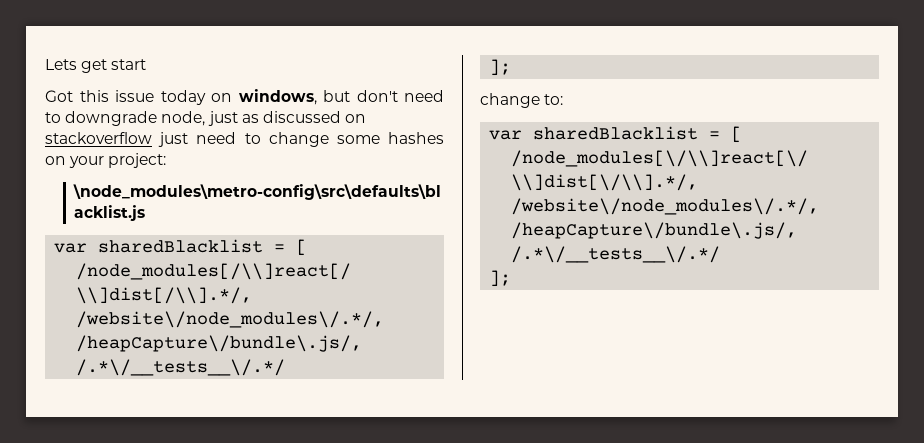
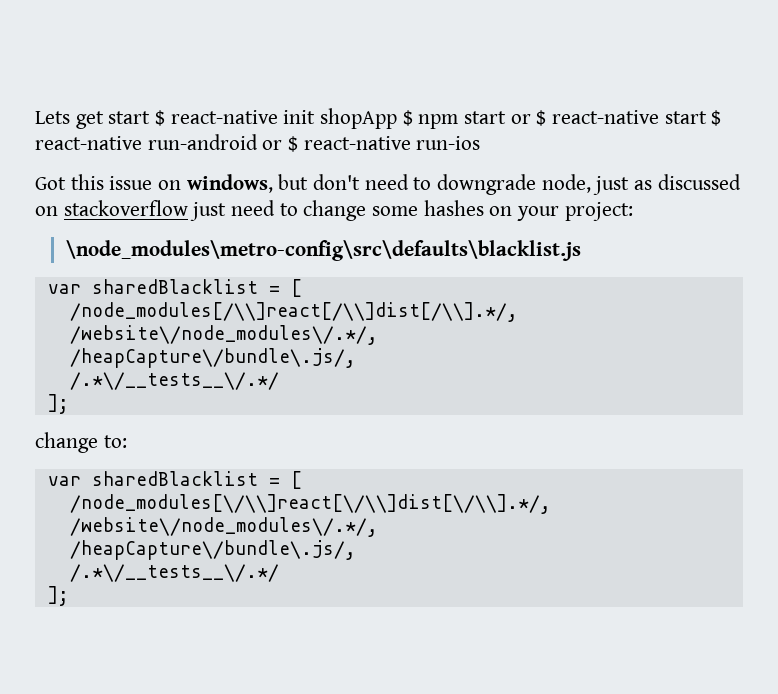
- Lets get start
+ Lets get start $ react-native init shopApp $ npm start or $ react-native start $ react-native run-android or $ react-native run-ios
- Got this issue today on windows, but don't need to downgrade node, just as discussed on stackoverflow just need to change some hashes on your project:
+ Got this issue on windows, but don't need to downgrade node, just as discussed on stackoverflow just need to change some hashes on your project:

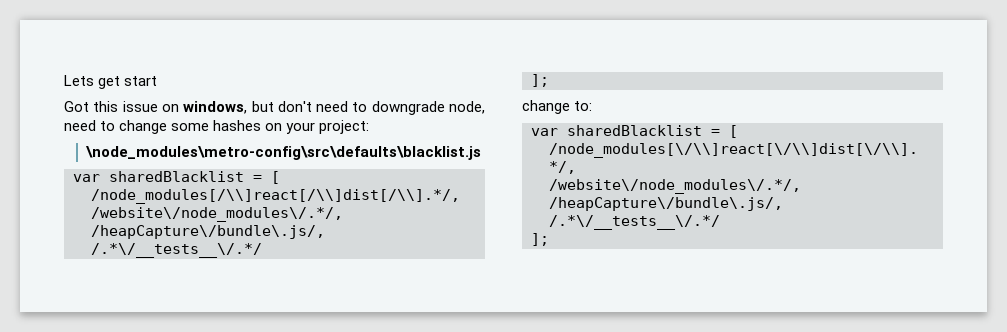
- Lets get start $ react-native init shopApp $ npm start or $ react-native start $ react-native run-android or $ react-native run-ios
+ Lets get start
- Got this issue on windows, but don't need to downgrade node, just as discussed on stackoverflow just need to change some hashes on your project:
+ Got this issue on windows, but don't need to downgrade node, need to change some hashes on your project:

